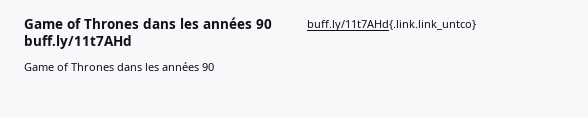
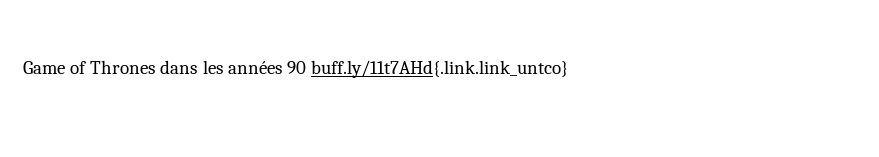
- Game of Thrones dans les années 90 buff.ly/11t7AHd

